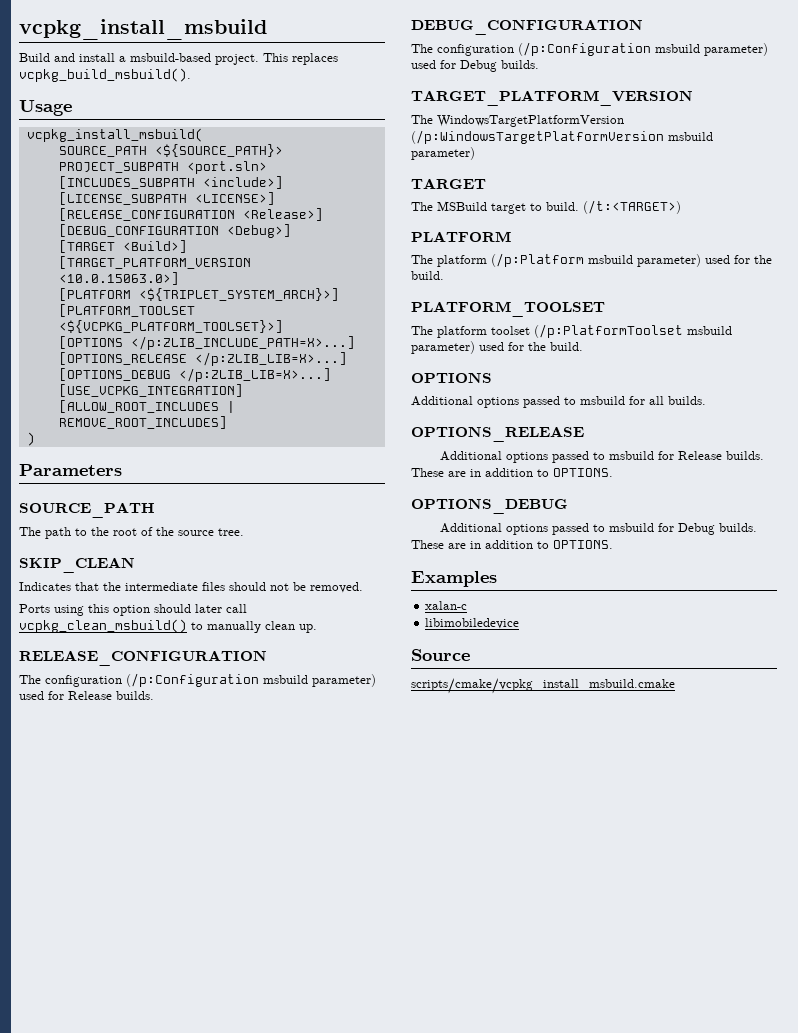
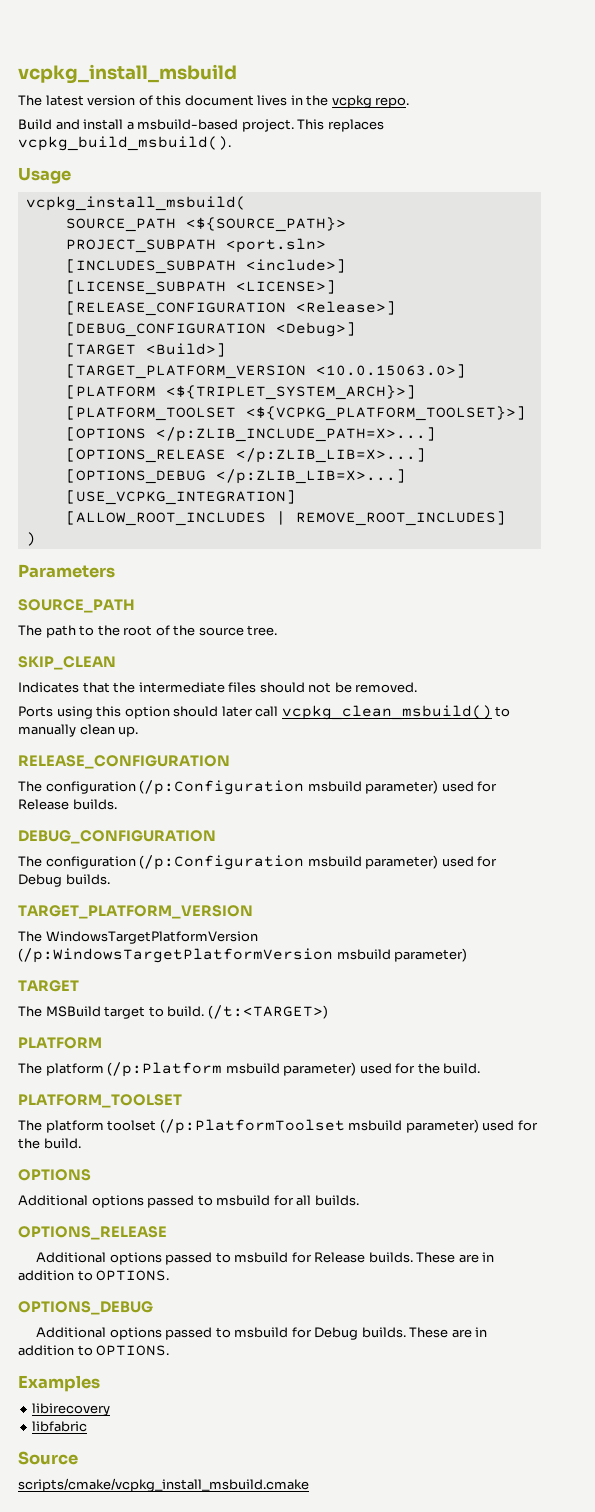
+ The latest version of this document lives in the vcpkg repo.
- xalan-c
- libimobiledevice
+ libirecovery
+ libfabric

